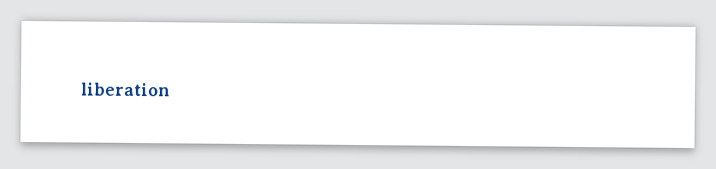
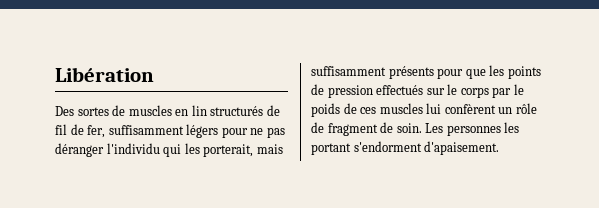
- liberation
+ Libération
+ Des sortes de muscles en lin structurés de fil de fer, suffisamment légers pour ne pas déranger l'individu qui les porterait, mais suffisamment présents pour que les points de pression effectués sur le corps par le poids de ces muscles lui confèrent un rôle de fragment de soin. Les personnes les portant s'endorment d'apaisement.

